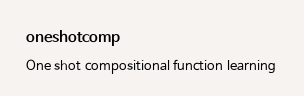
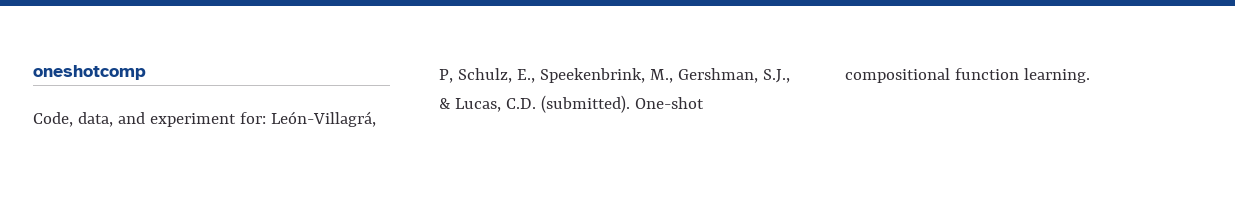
- One shot compositional function learning
+ Code, data, and experiment for: León-Villagrá, P, Schulz, E., Speekenbrink, M., Gershman, S.J., & Lucas, C.D. (submitted). One-shot compositional function learning.

